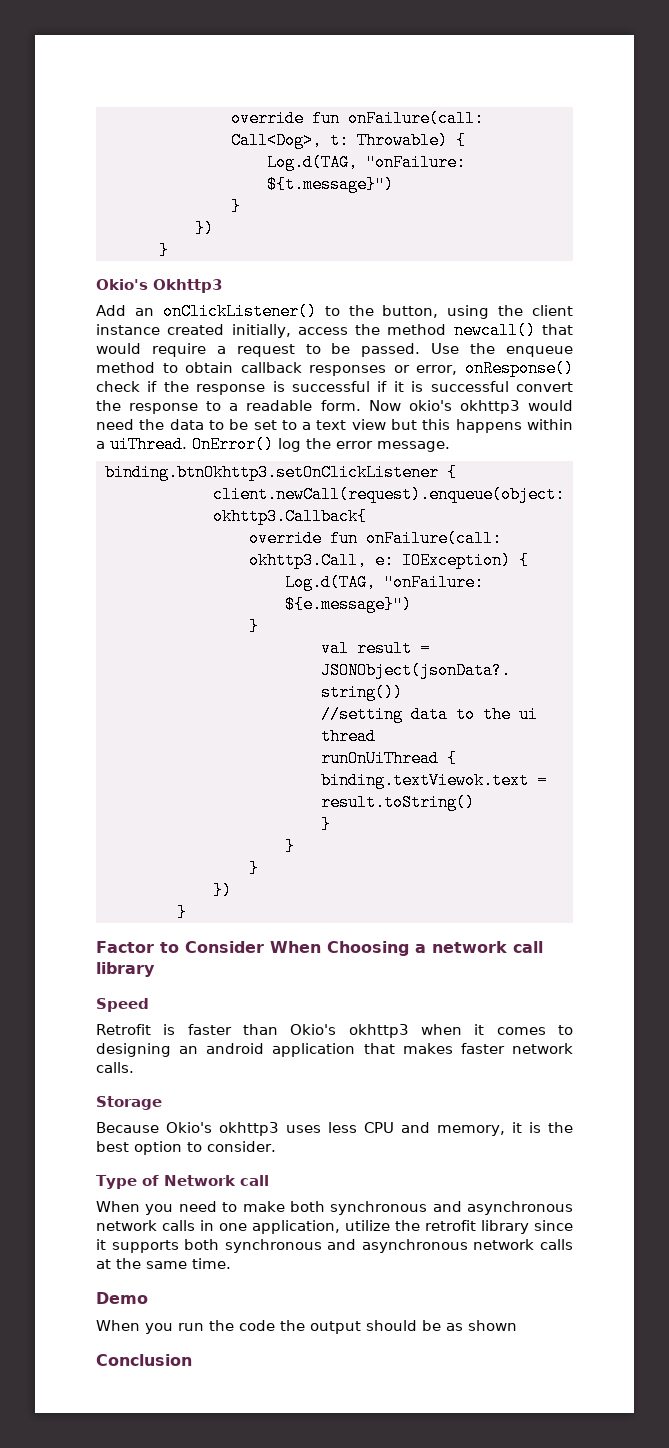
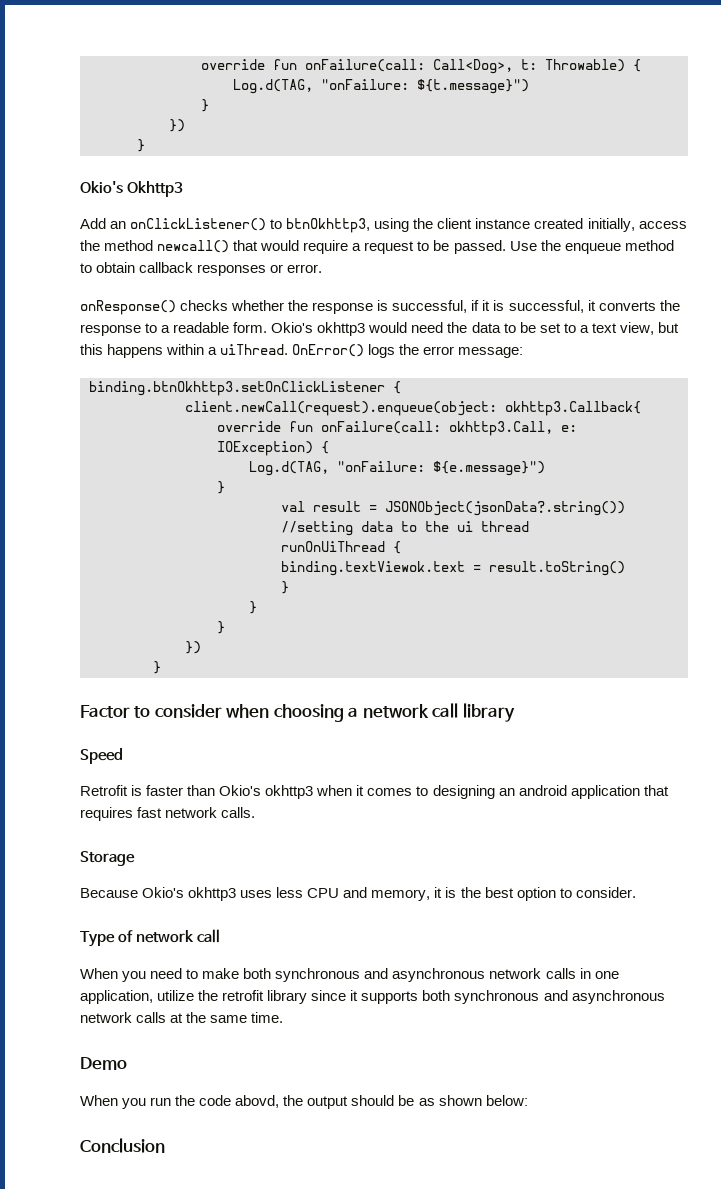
- Add an onClickListener() to the button, using the client instance created initially, access the method newcall() that would require a request to be passed.
+ Add an onClickListener() to btnOkhttp3, using the client instance created initially, access the method newcall() that would require a request to be passed.
- Use the enqueue method to obtain callback responses or error, onResponse() check if the response is successful if it is successful convert the response to a readable form.
+ Use the enqueue method to obtain callback responses or error.
+ onResponse() checks whether the response is successful, if it is successful, it converts the response to a readable form.
- Now okio's okhttp3 would need the data to be set to a text view but this happens within a uiThread.
+ Okio's okhttp3 would need the data to be set to a text view, but this happens within a uiThread.
- OnError() log the error message.
+ OnError() logs the error message:
- Factor to Consider When Choosing a network call library
+ Factor to consider when choosing a network call library
- Retrofit is faster than Okio's okhttp3 when it comes to designing an android application that makes faster network calls.
+ Retrofit is faster than Okio's okhttp3 when it comes to designing an android application that requires fast network calls.
- Type of Network call
+ Type of network call
- When you run the code the output should be as shown
+ When you run the code abovd, the output should be as shown below:

